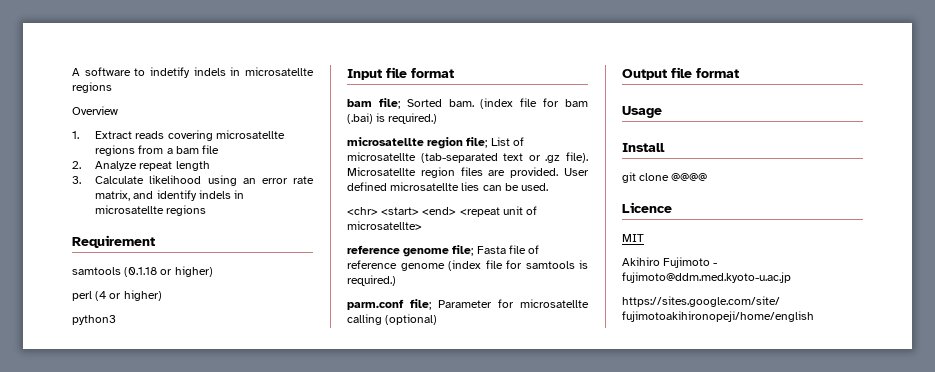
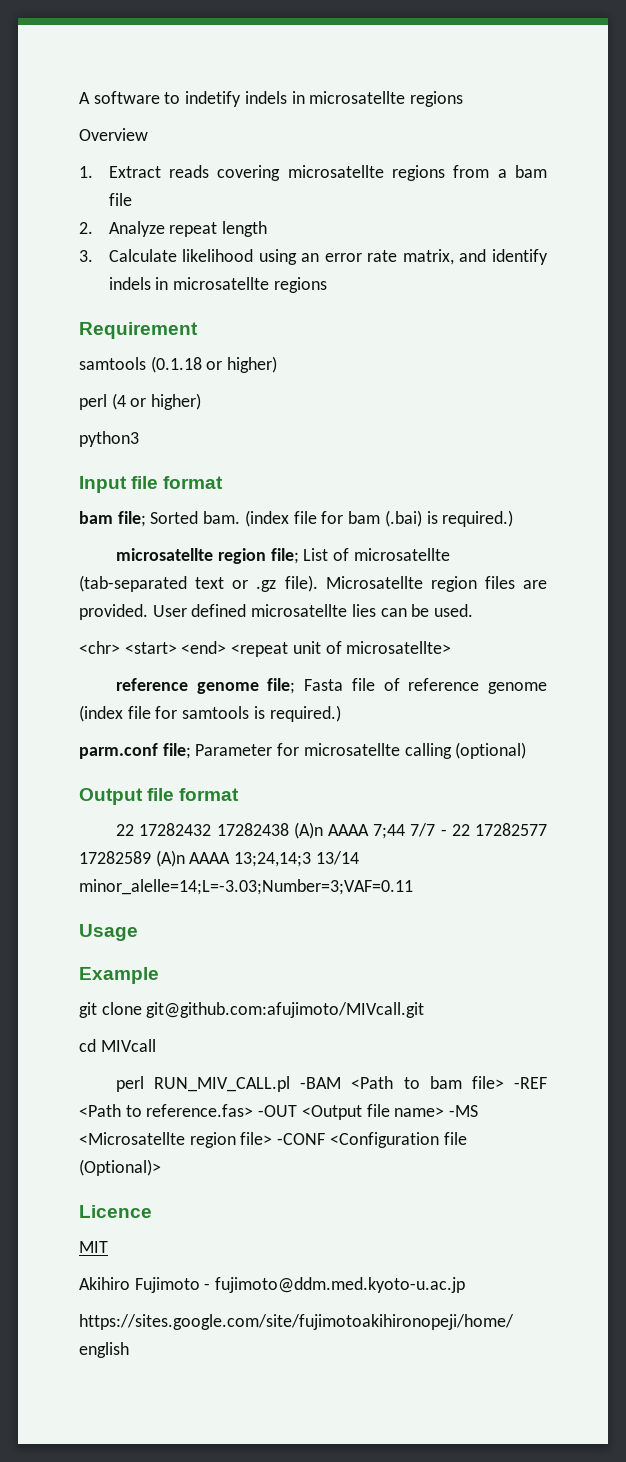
+ 22 17282432 17282438 (A)n AAAA 7;44 7/7 - 22 17282577 17282589 (A)n AAAA 13;24,14;3 13/14 minor_alelle=14;L=-3.03;Number=3;VAF=0.11
- Install
+ Example
- git clone @@@@
+ git clone git@github.com:afujimoto/MIVcall.git
+ cd MIVcall
+ perl RUN_MIV_CALL.pl -BAM <Path to bam file> -REF <Path to reference.fas> -OUT <Output file name> -MS <Microsatellte region file> -CONF <Configuration file (Optional)>

